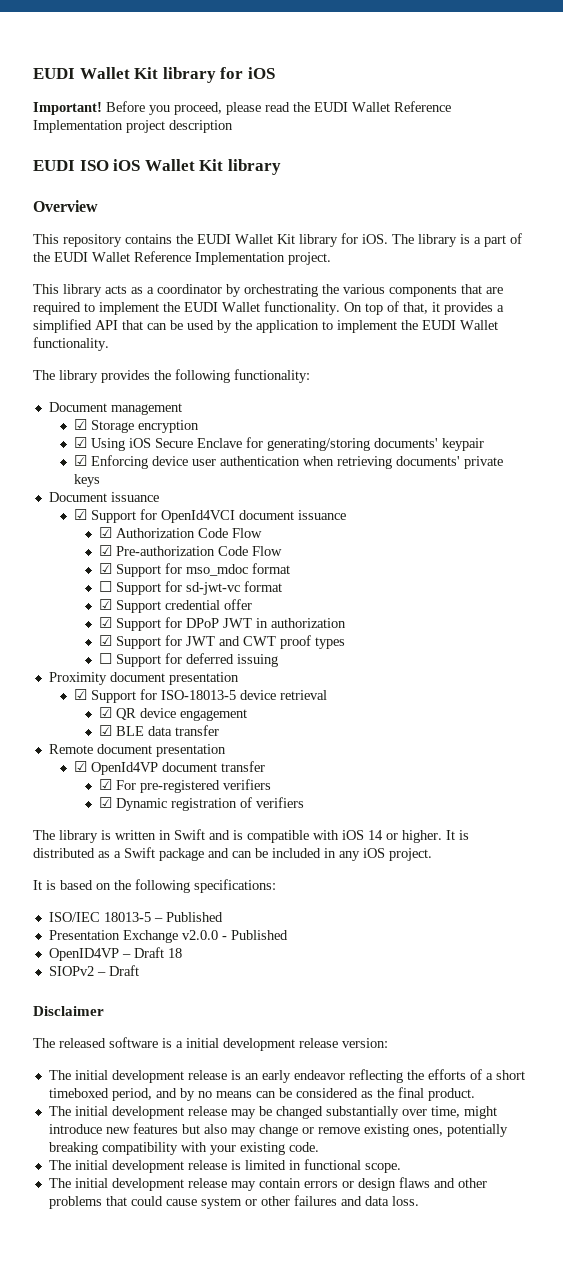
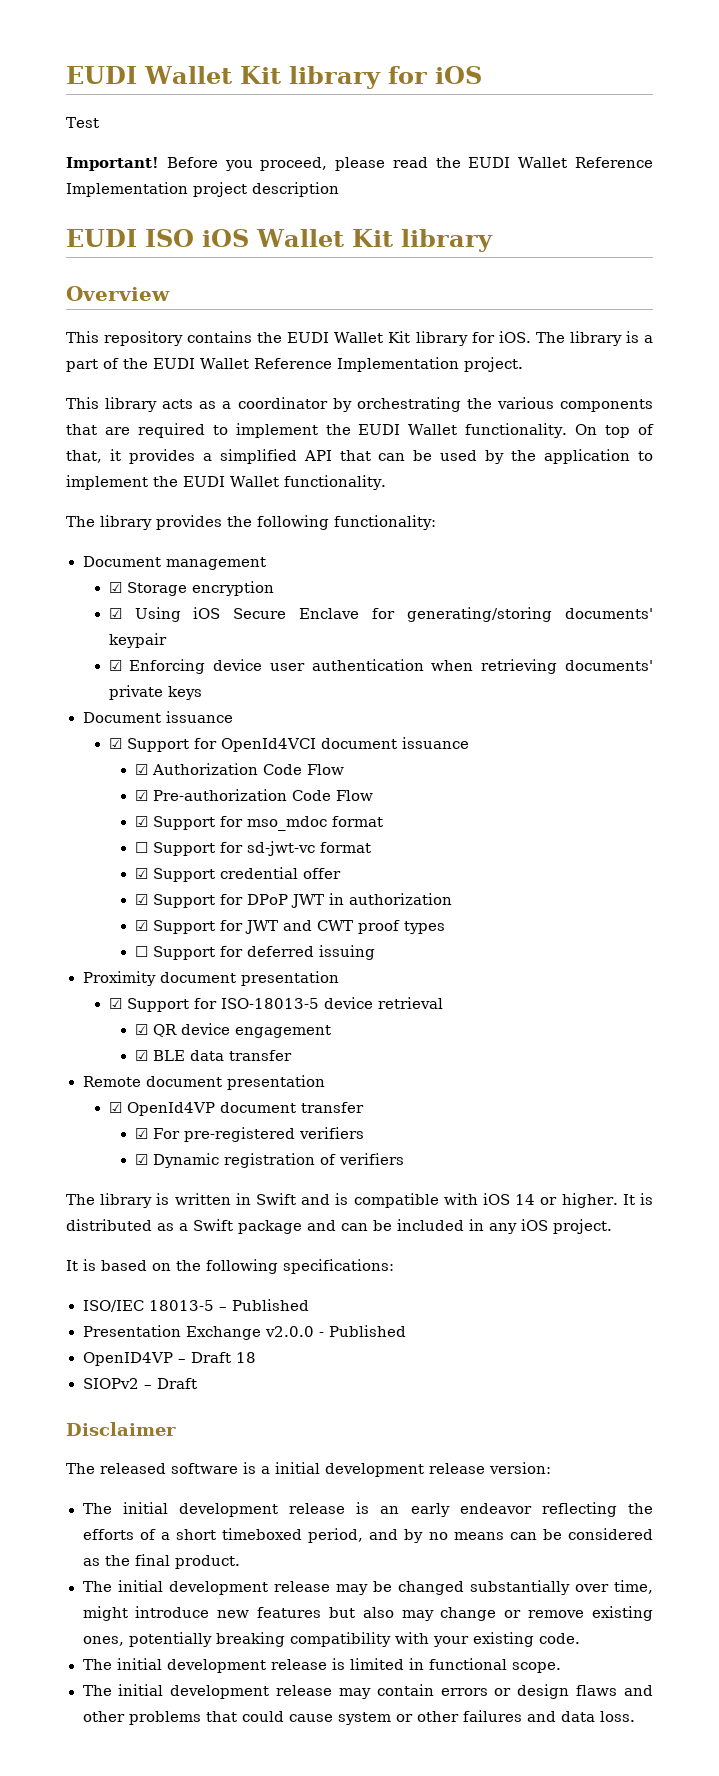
+ Test

